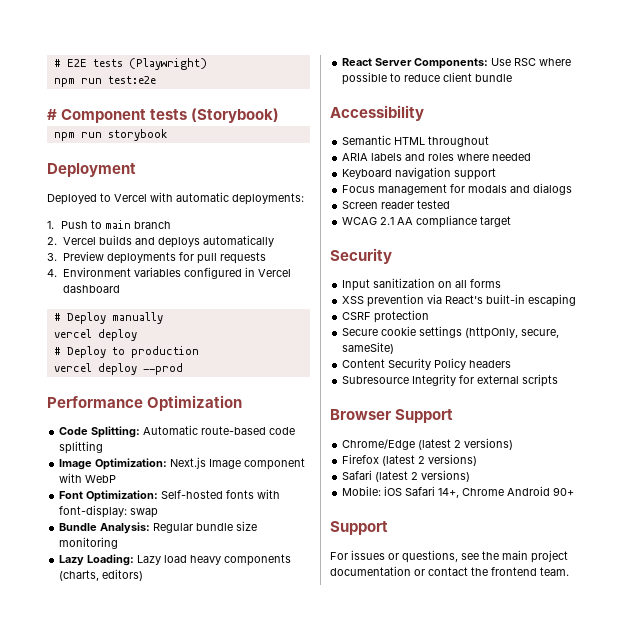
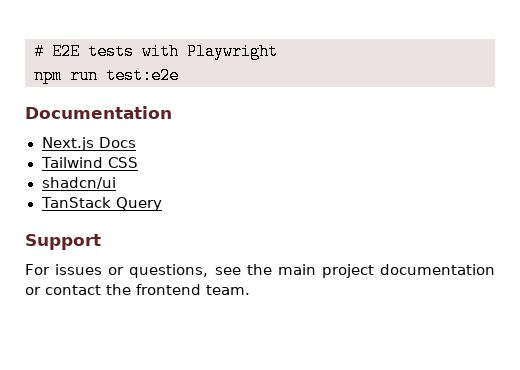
- # E2E tests (Playwright)
+ # E2E tests with Playwright
- # Component tests (Storybook)
- npm run storybook
- Deployment
- Deployed to Vercel with automatic deployments:
- 1. Push to main branch
- 2. Vercel builds and deploys automatically
- 3. Preview deployments for pull requests
- 4. Environment variables configured in Vercel dashboard
- # Deploy manually
- vercel deploy
- # Deploy to production
- vercel deploy --prod
- Performance Optimization
- Code Splitting: Automatic route-based code splitting
- Image Optimization: Next.js Image component with WebP
- Font Optimization: Self-hosted fonts with font-display: swap
- Bundle Analysis: Regular bundle size monitoring
- Lazy Loading: Lazy load heavy components (charts, editors)
- React Server Components: Use RSC where possible to reduce client bundle
- Accessibility
- Semantic HTML throughout
- ARIA labels and roles where needed
- Keyboard navigation support
- Focus management for modals and dialogs
- Screen reader tested
- WCAG 2.1 AA compliance target
- Security
- Input sanitization on all forms
- XSS prevention via React's built-in escaping
- CSRF protection
- Secure cookie settings (httpOnly, secure, sameSite)
- Content Security Policy headers
- Subresource Integrity for external scripts
- Browser Support
- Chrome/Edge (latest 2 versions)
- Firefox (latest 2 versions)
- Safari (latest 2 versions)
- Mobile: iOS Safari 14+, Chrome Android 90+
+ Documentation
+ Next.js Docs
+ Tailwind CSS
+ shadcn/ui
+ TanStack Query

